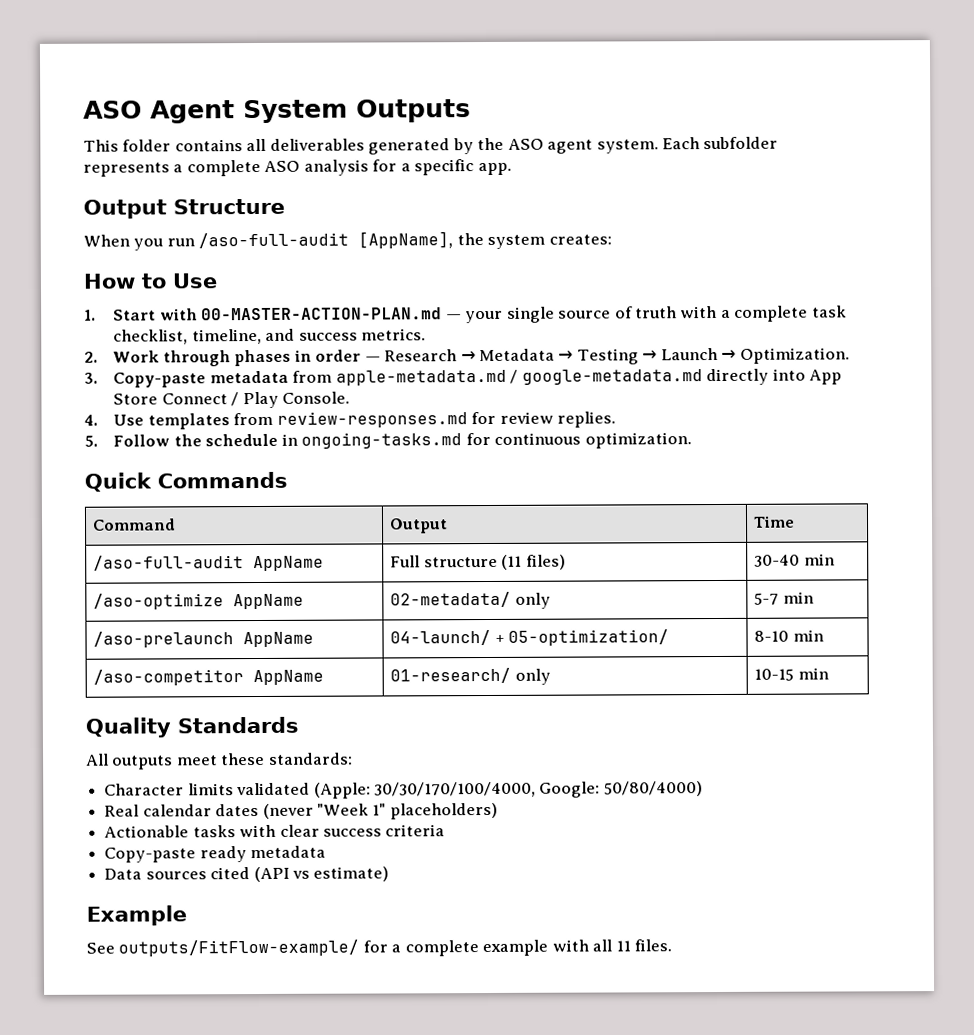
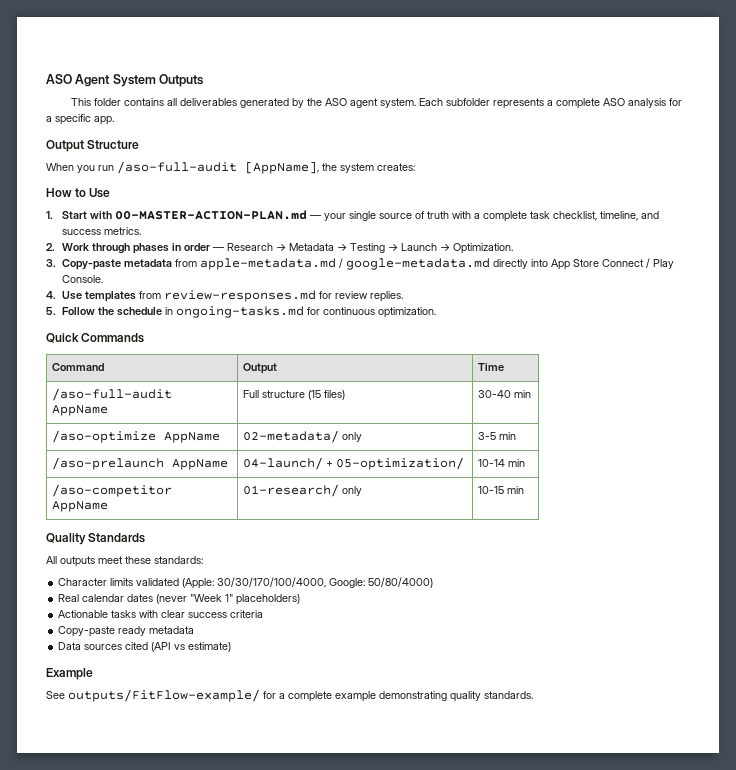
- /aso-full-audit AppName | Full structure (11 files) | 30-40 min
+ /aso-full-audit AppName | Full structure (15 files) | 30-40 min
- /aso-optimize AppName | 02-metadata/ only | 5-7 min
+ /aso-optimize AppName | 02-metadata/ only | 3-5 min
- /aso-prelaunch AppName | 04-launch/ + 05-optimization/ | 8-10 min
+ /aso-prelaunch AppName | 04-launch/ + 05-optimization/ | 10-14 min
- See outputs/FitFlow-example/ for a complete example with all 11 files.
+ See outputs/FitFlow-example/ for a complete example demonstrating quality standards.

